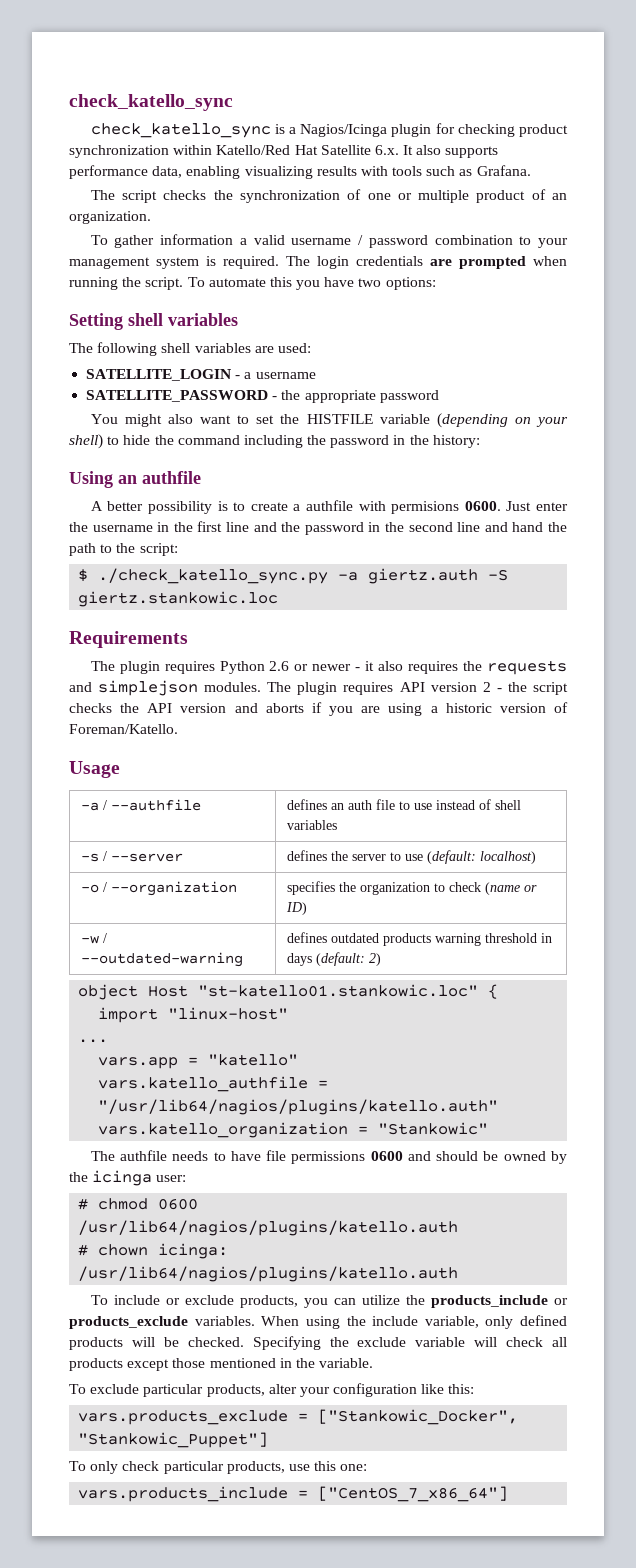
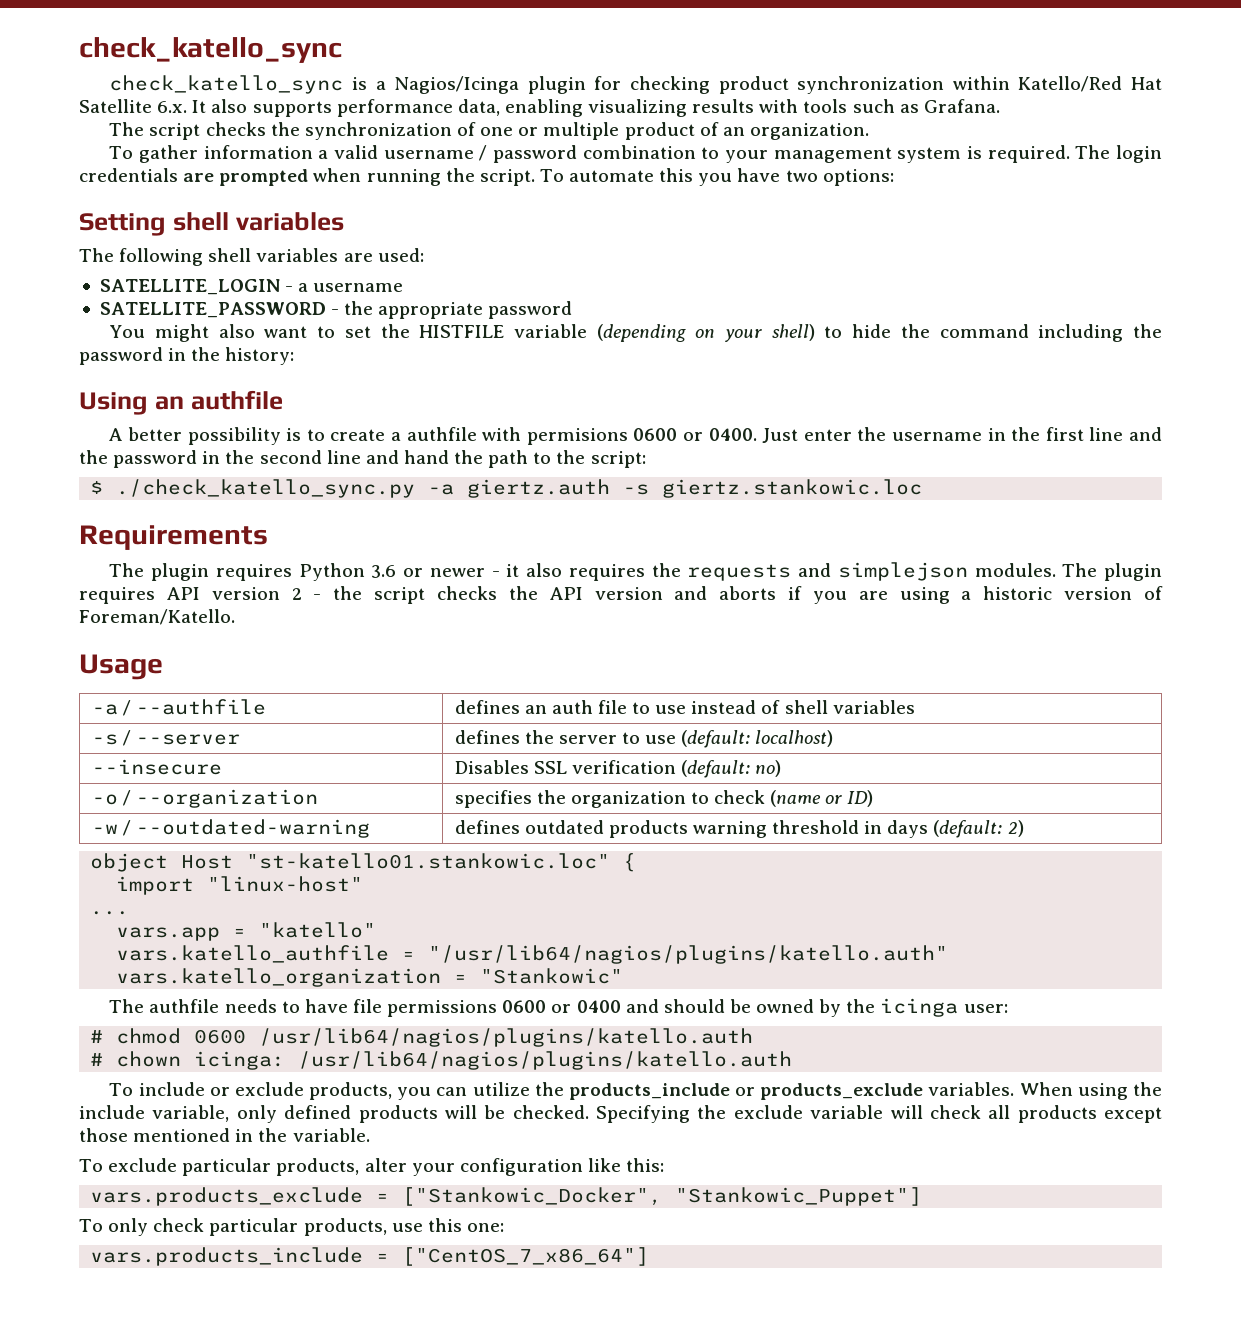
- A better possibility is to create a authfile with permisions 0600.
+ A better possibility is to create a authfile with permisions 0600 or 0400.
- $ ./check_katello_sync.py -a giertz.auth -S giertz.stankowic.loc
+ $ ./check_katello_sync.py -a giertz.auth -s giertz.stankowic.loc
- The plugin requires Python 2.6 or newer - it also requires the requests and simplejson modules.
+ The plugin requires Python 3.6 or newer - it also requires the requests and simplejson modules.
+ --insecure | Disables SSL verification (default: no)
- The authfile needs to have file permissions 0600 and should be owned by the icinga user:
+ The authfile needs to have file permissions 0600 or 0400 and should be owned by the icinga user:

